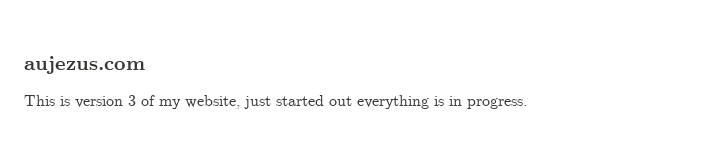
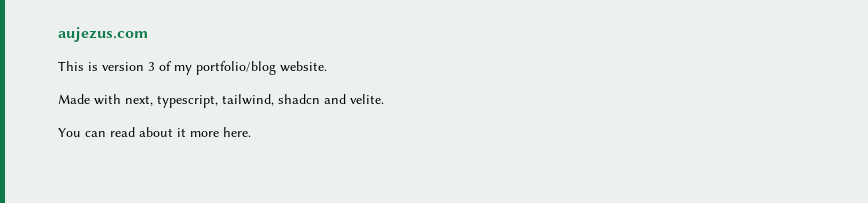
- This is version 3 of my website, just started out everything is in progress.
+ This is version 3 of my portfolio/blog website.
+ Made with next, typescript, tailwind, shadcn and velite.
+ You can read about it more here.

